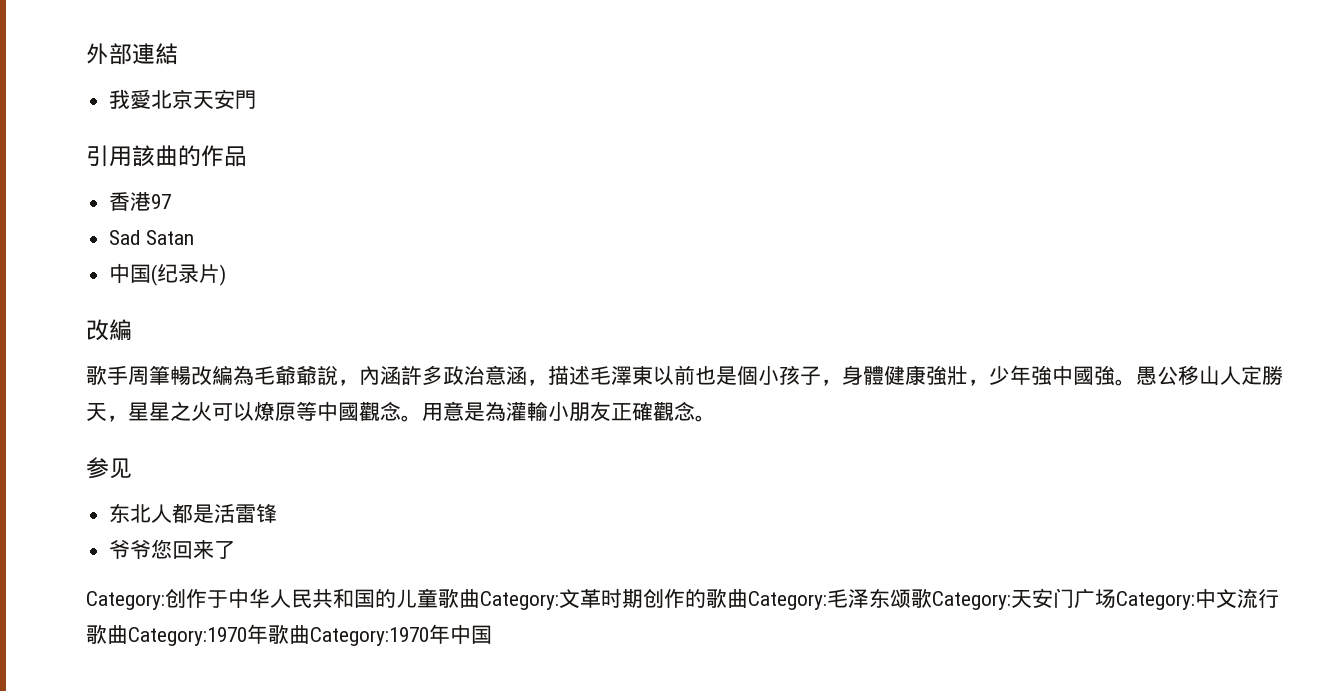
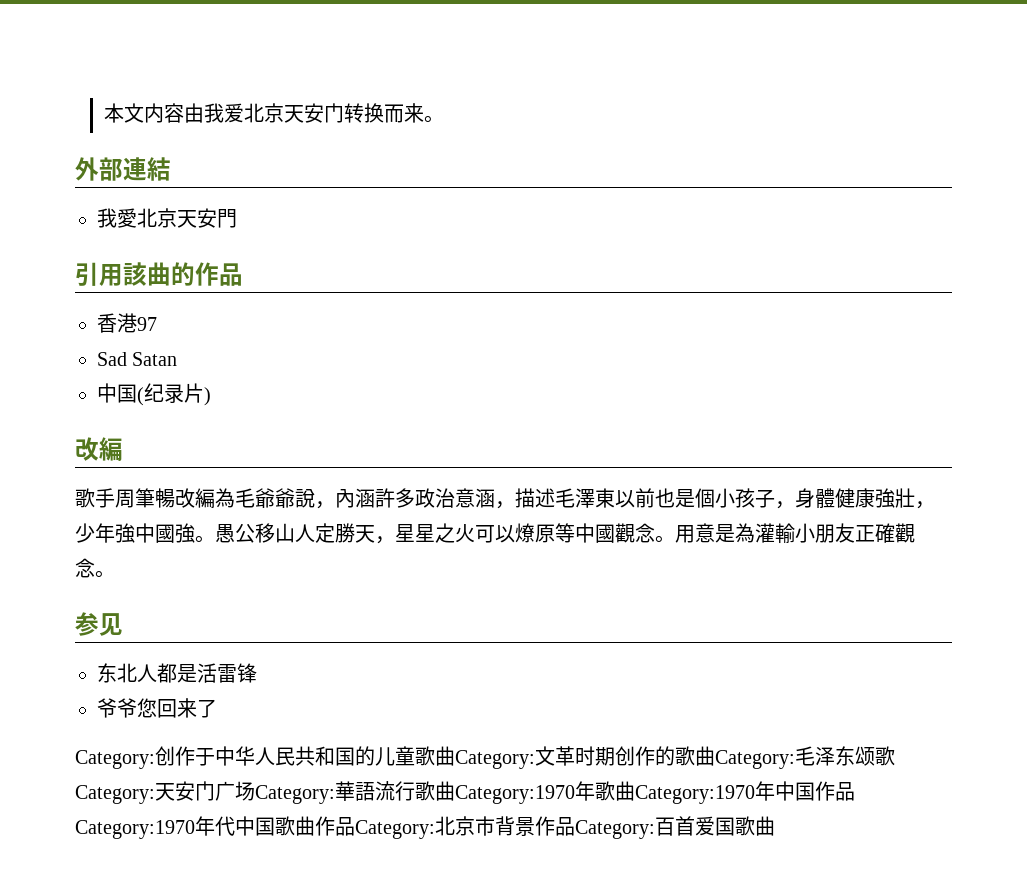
+ 本文内容由我爱北京天安门转换而来。
- Category:创作于中华人民共和国的儿童歌曲Category:文革时期创作的歌曲Category:毛泽东颂歌Category:天安门广场Category:中文流行歌曲Category:1970年歌曲Category:1970年中国
+ Category:创作于中华人民共和国的儿童歌曲Category:文革时期创作的歌曲Category:毛泽东颂歌Category:天安门广场Category:華語流行歌曲Category:1970年歌曲Category:1970年中国作品Category:1970年代中国歌曲作品Category:北京市背景作品Category:百首爱国歌曲

